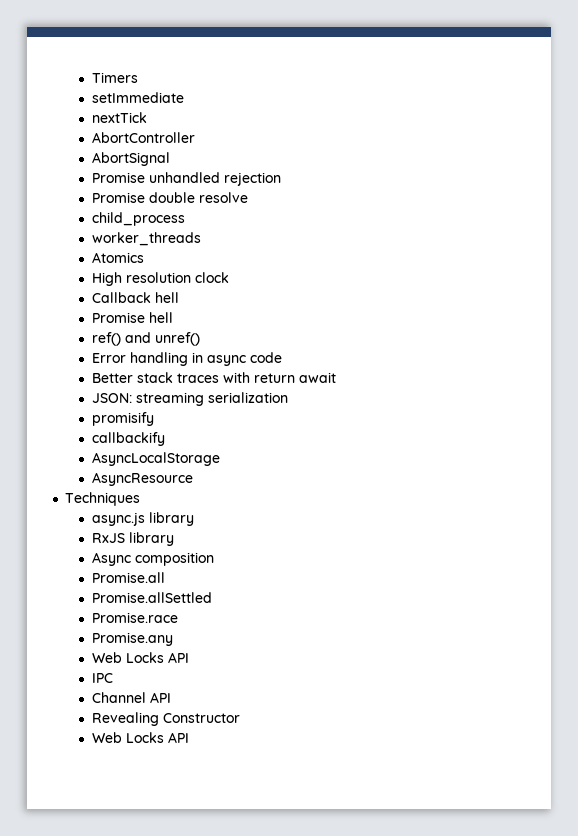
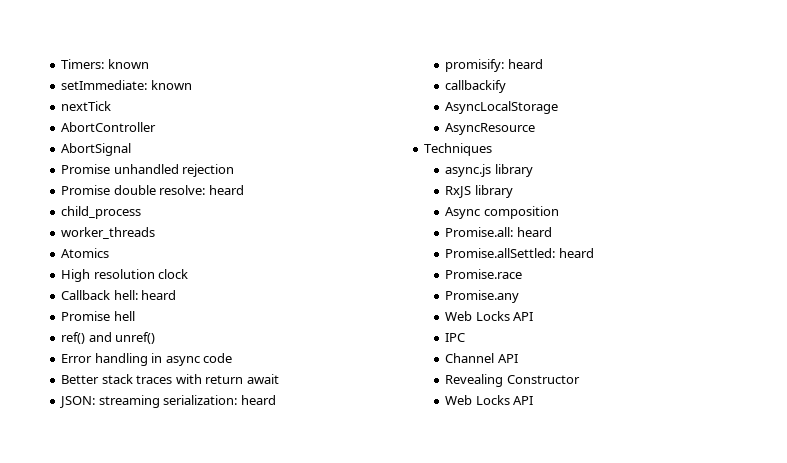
- Timers
- setImmediate
+ Timers: known
+ setImmediate: known
- Promise double resolve
+ Promise double resolve: heard
- Callback hell
+ Callback hell: heard
- JSON: streaming serialization
- promisify
+ JSON: streaming serialization: heard
+ promisify: heard
- Promise.all
- Promise.allSettled
+ Promise.all: heard
+ Promise.allSettled: heard

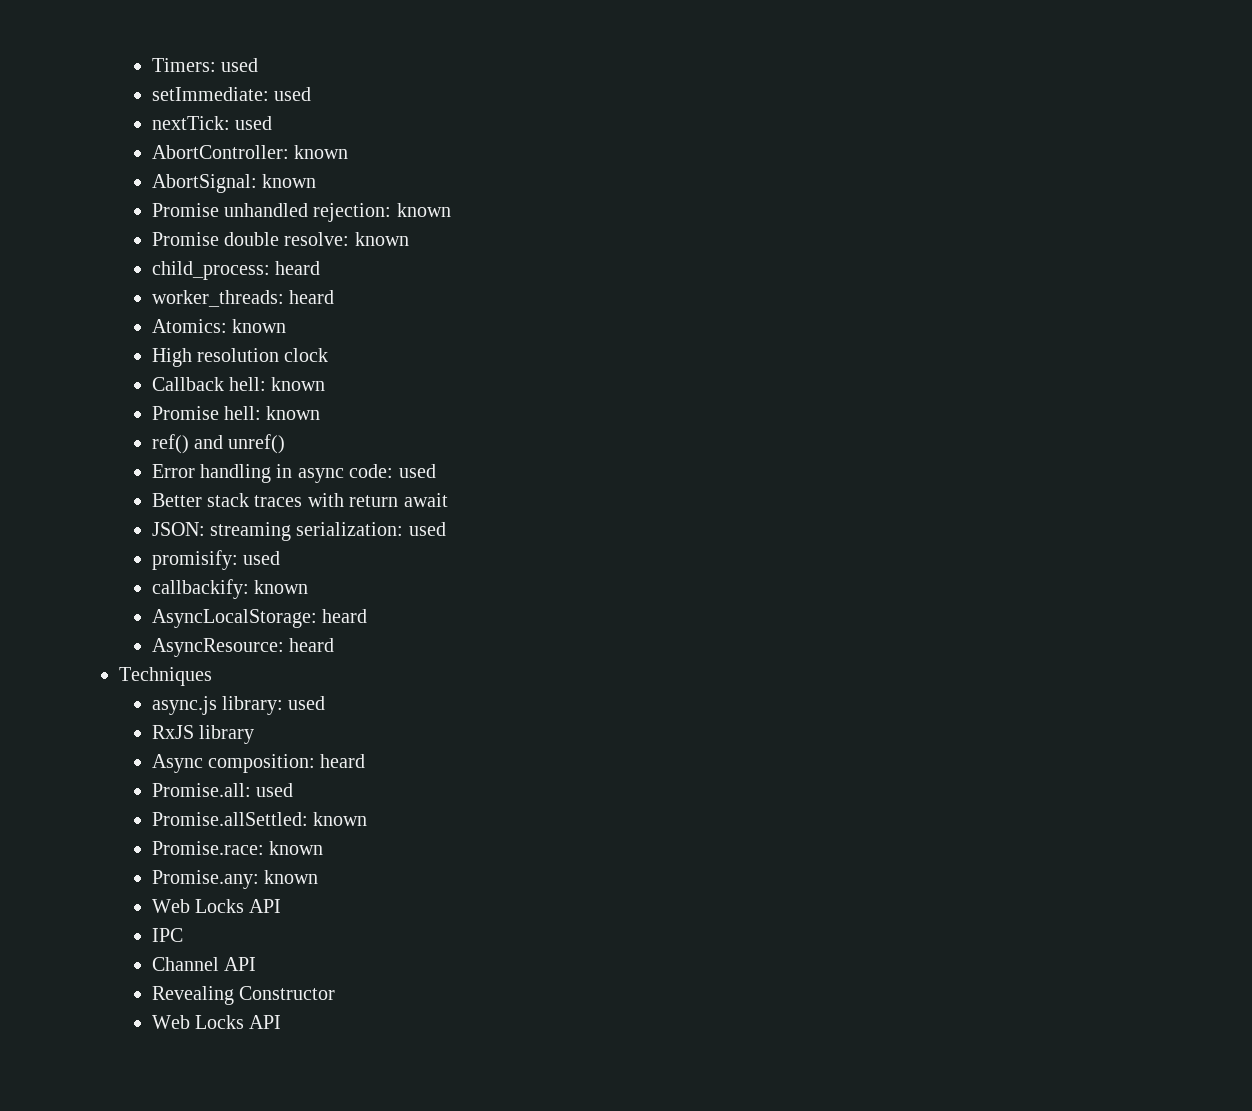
- Timers: known
- setImmediate: known
- nextTick
- AbortController
- AbortSignal
+ Timers: used
+ setImmediate: used
+ nextTick: used
+ AbortController: known
+ AbortSignal: known
- Promise unhandled rejection
+ Promise unhandled rejection: known
- Promise double resolve: heard
- child_process
- worker_threads
- Atomics
+ Promise double resolve: known
+ child_process: heard
+ worker_threads: heard
+ Atomics: known
- Callback hell: heard
- Promise hell
+ Callback hell: known
+ Promise hell: known
- Error handling in async code
+ Error handling in async code: used
- JSON: streaming serialization: heard
- promisify: heard
- callbackify
- AsyncLocalStorage
- AsyncResource
+ JSON: streaming serialization: used
+ promisify: used
+ callbackify: known
+ AsyncLocalStorage: heard
+ AsyncResource: heard
- async.js library
+ async.js library: used
- Async composition
+ Async composition: heard
- Promise.all: heard
+ Promise.all: used
- Promise.allSettled: heard
- Promise.race
- Promise.any
+ Promise.allSettled: known
+ Promise.race: known
+ Promise.any: known

